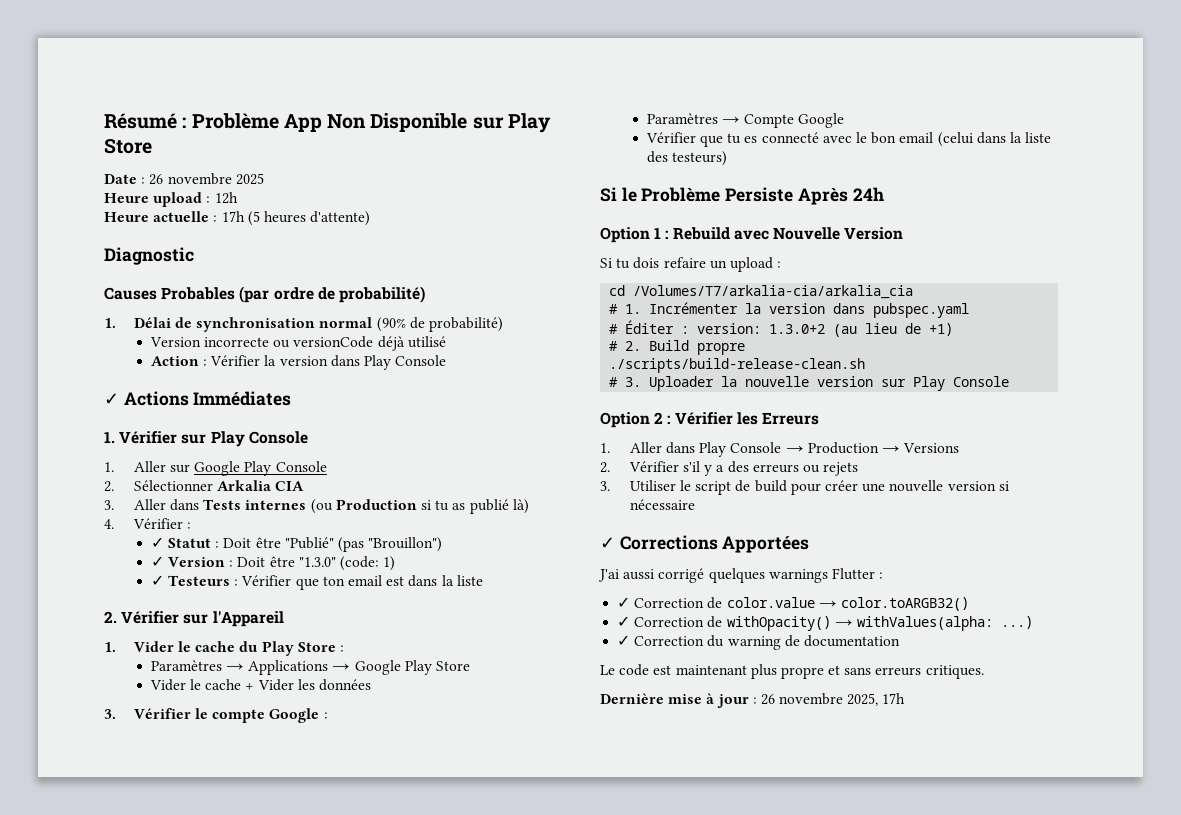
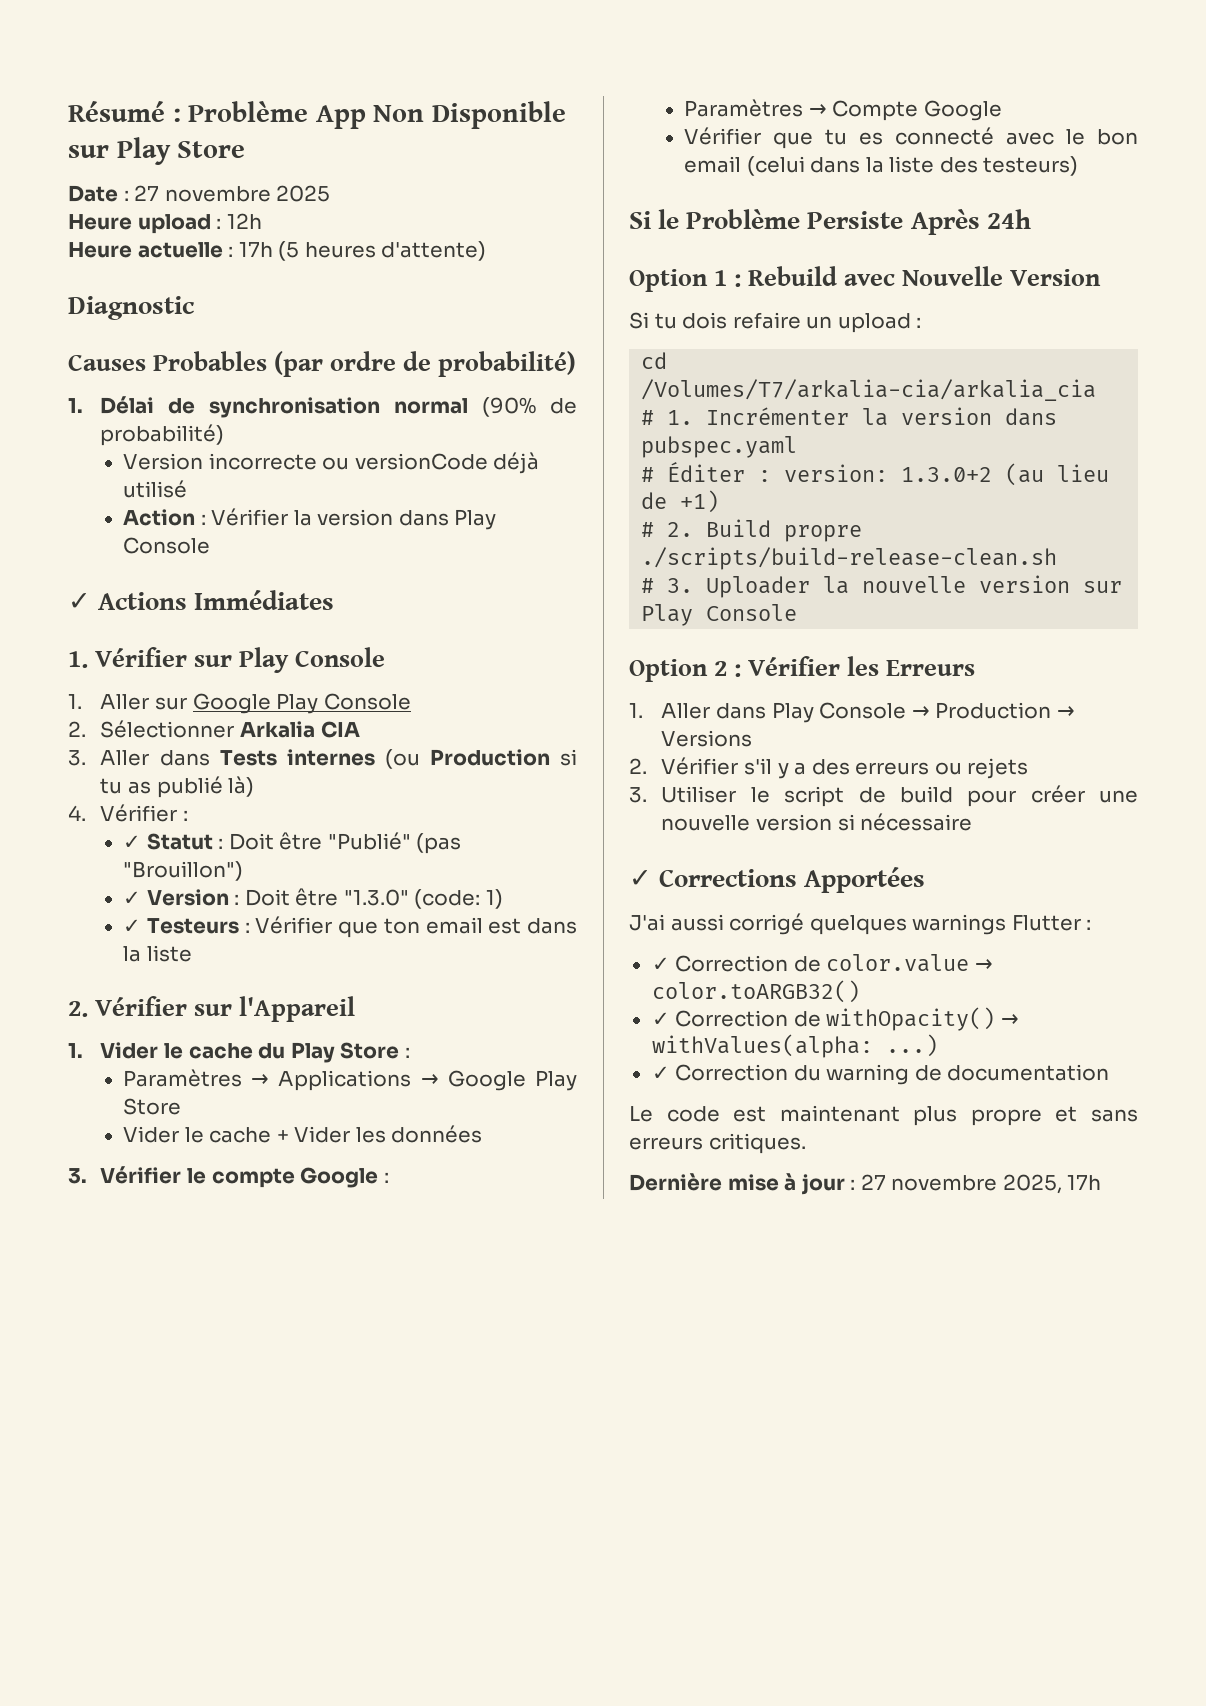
- Date : 26 novembre 2025
+ Date : 27 novembre 2025
- Dernière mise à jour : 26 novembre 2025, 17h
+ Dernière mise à jour : 27 novembre 2025, 17h

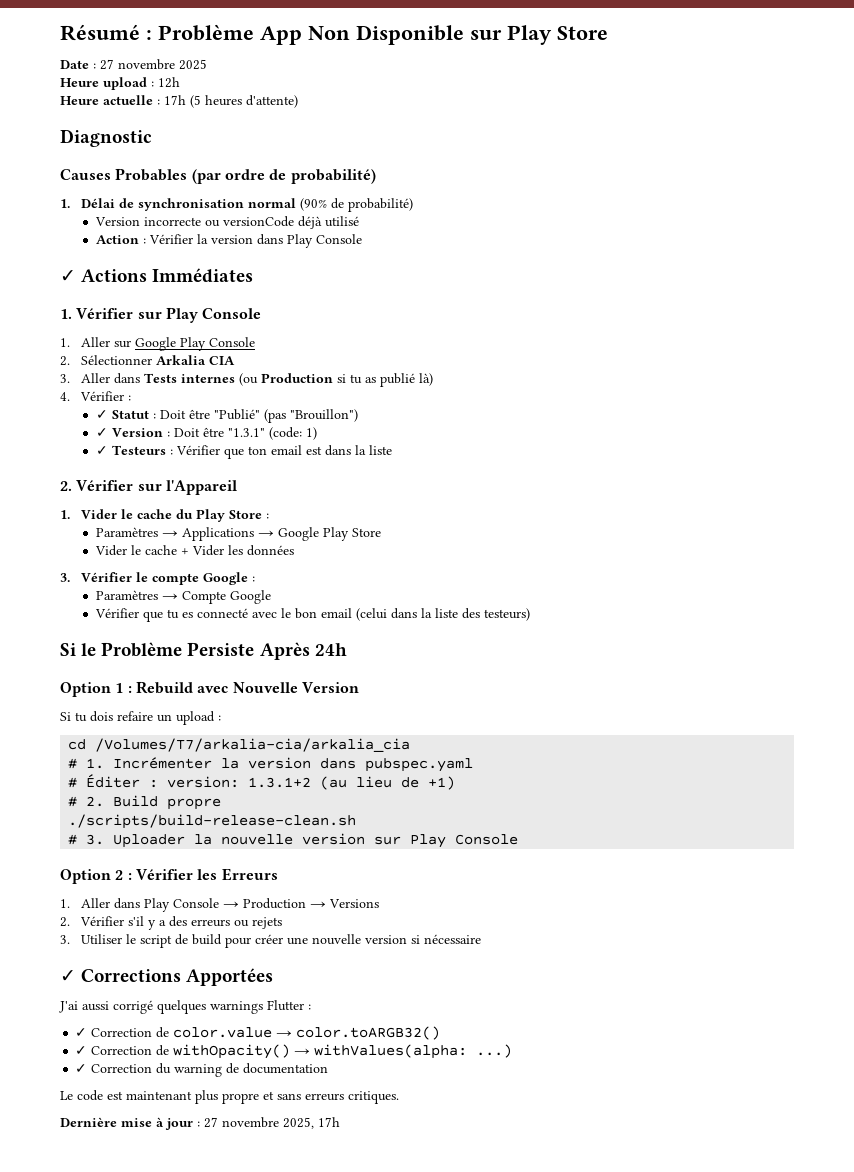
- ✓ Version : Doit être "1.3.0" (code: 1)
+ ✓ Version : Doit être "1.3.1" (code: 1)
- # Éditer : version: 1.3.0+2 (au lieu de +1)
+ # Éditer : version: 1.3.1+2 (au lieu de +1)

